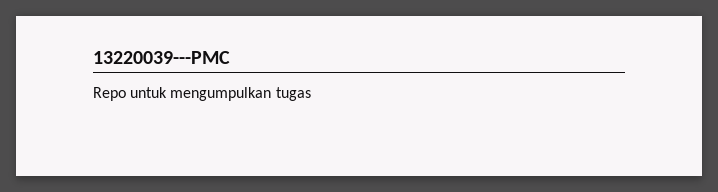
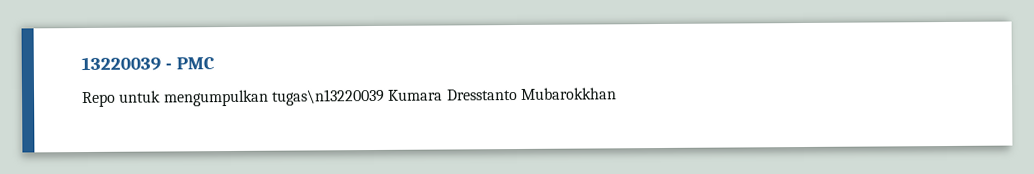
- 13220039---PMC
+ 13220039 - PMC
- Repo untuk mengumpulkan tugas
+ Repo untuk mengumpulkan tugas\n13220039 Kumara Dresstanto Mubarokkhan

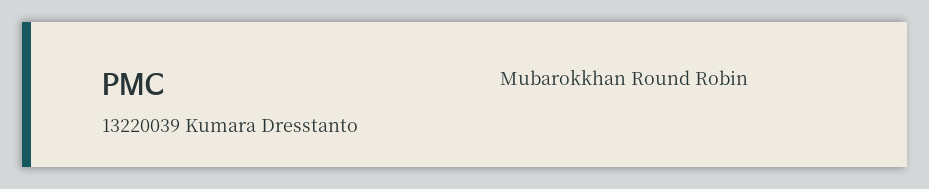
- 13220039 - PMC
+ PMC
- Repo untuk mengumpulkan tugas\n13220039 Kumara Dresstanto Mubarokkhan
+ 13220039 Kumara Dresstanto Mubarokkhan Round Robin

